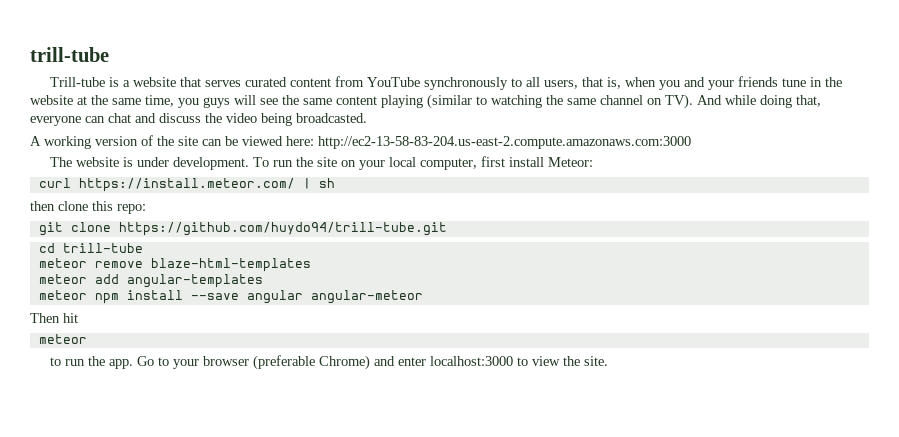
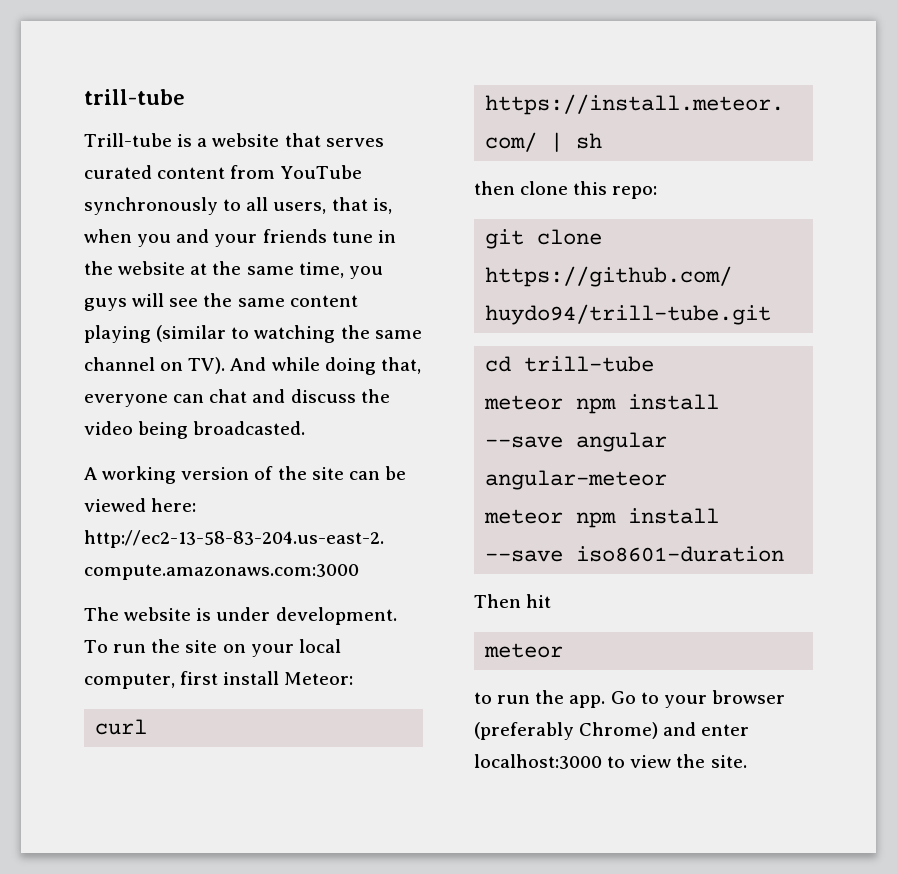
- meteor remove blaze-html-templates
- meteor add angular-templates
  meteor npm install --save angular angular-meteor
+ meteor npm install --save iso8601-duration
- Go to your browser (preferable Chrome) and enter localhost:3000 to view the site.
+ Go to your browser (preferably Chrome) and enter localhost:3000 to view the site.

